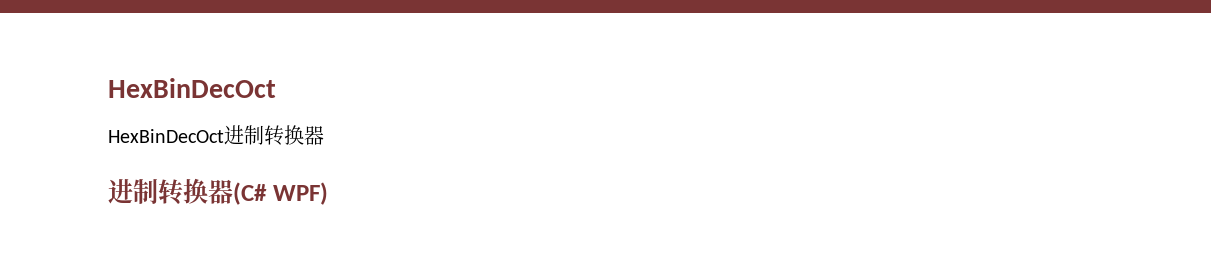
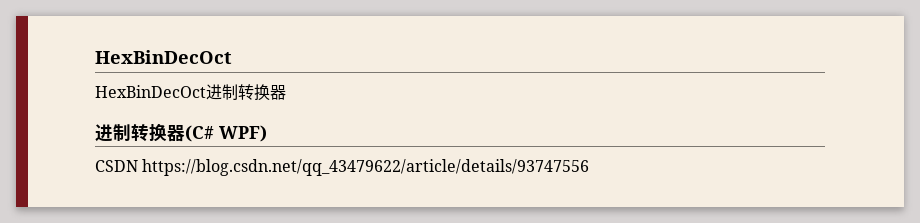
+ CSDN https://blog.csdn.net/qq_43479622/article/details/93747556

